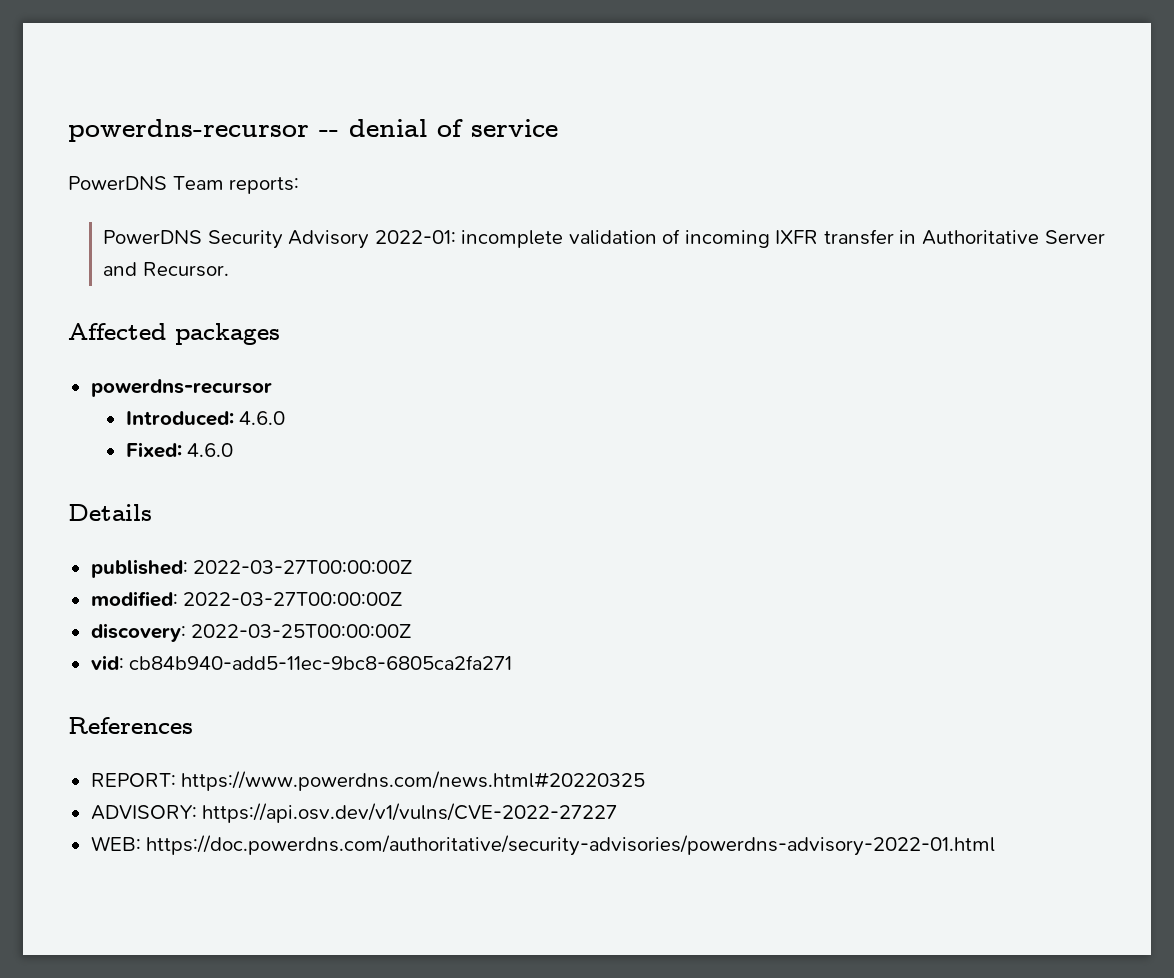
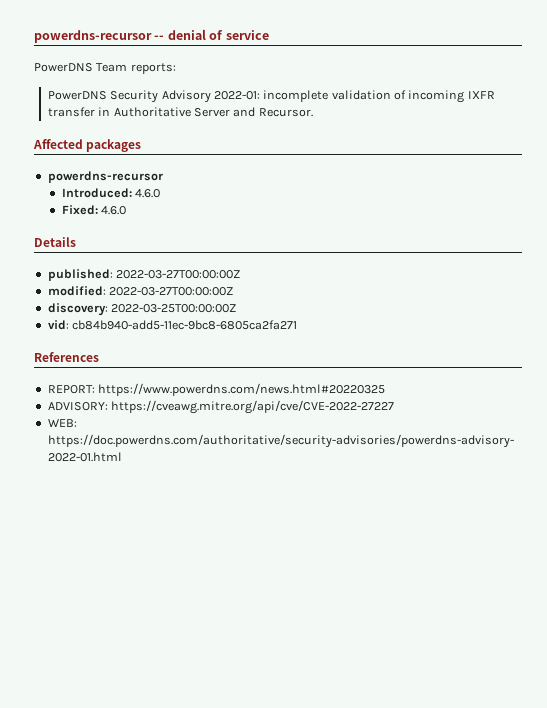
- ADVISORY: https://api.osv.dev/v1/vulns/CVE-2022-27227
+ ADVISORY: https://cveawg.mitre.org/api/cve/CVE-2022-27227

